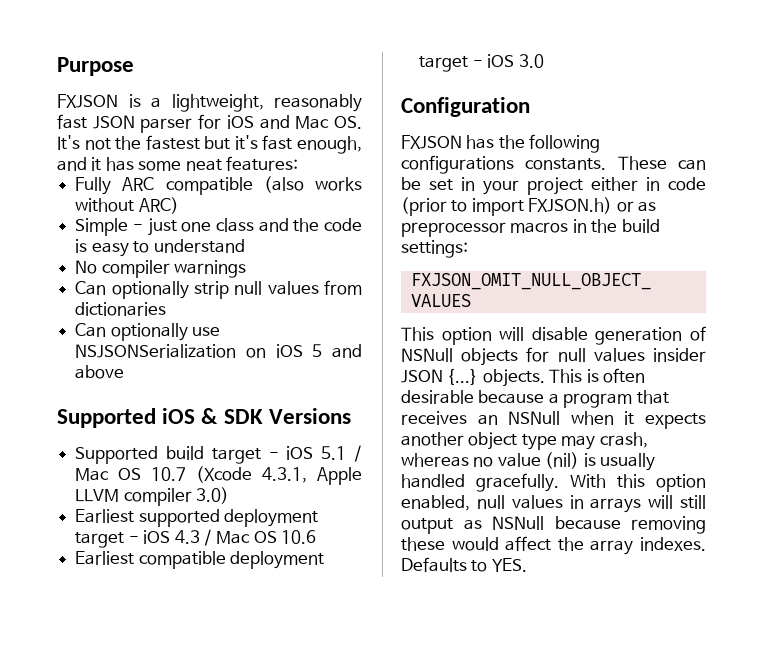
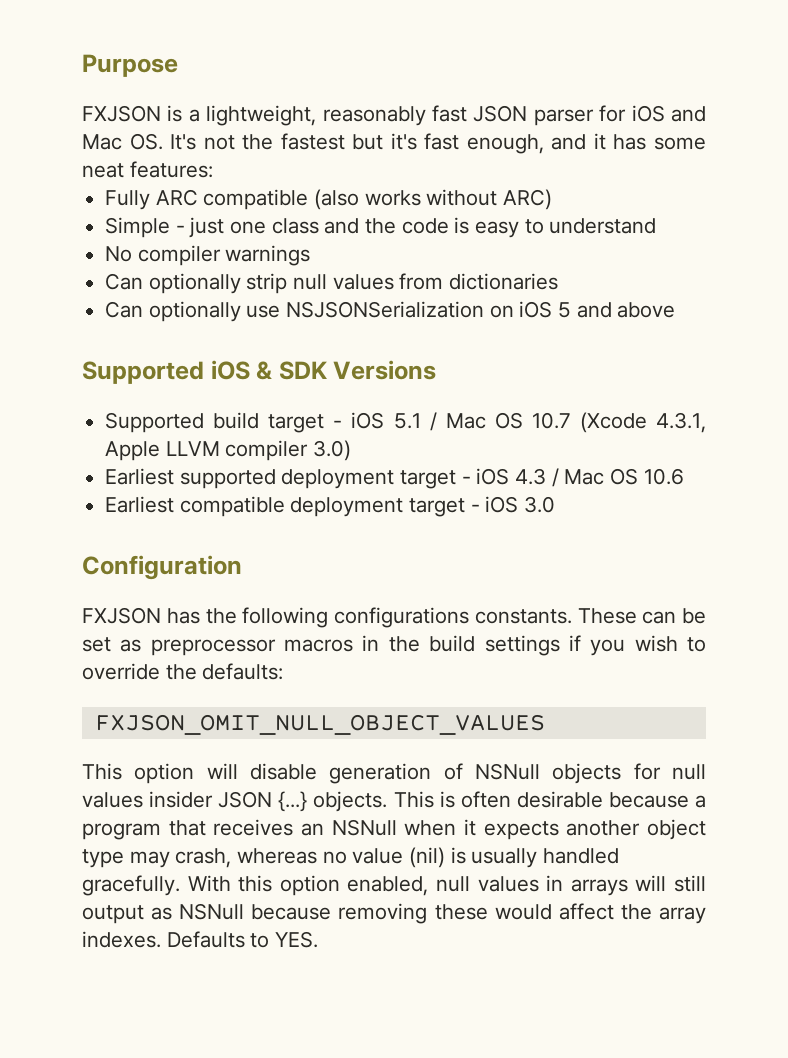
- These can be set in your project either in code (prior to import FXJSON.h) or as preprocessor macros in the build settings:
+ These can be set as preprocessor macros in the build settings if you wish to override the defaults:

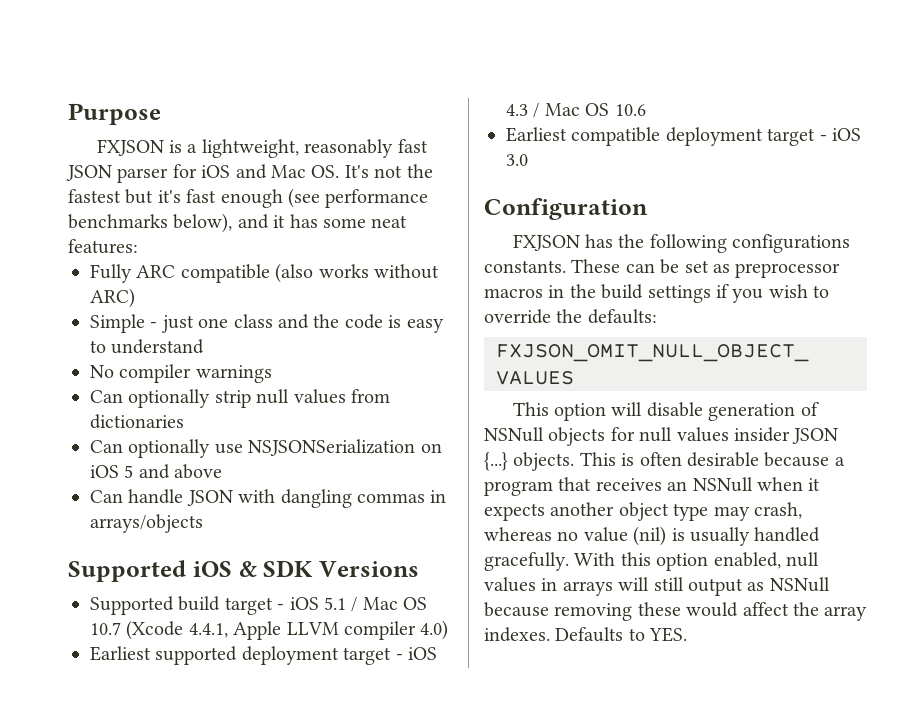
- FXJSON is a lightweight, reasonably fast JSON parser for iOS and Mac OS. It's not the fastest but it's fast enough, and it has some neat features:
+ FXJSON is a lightweight, reasonably fast JSON parser for iOS and Mac OS. It's not the fastest but it's fast enough (see performance benchmarks below), and it has some neat features:
+ Can handle JSON with dangling commas in arrays/objects
- Supported build target - iOS 5.1 / Mac OS 10.7 (Xcode 4.3.1, Apple LLVM compiler 3.0)
+ Supported build target - iOS 5.1 / Mac OS 10.7 (Xcode 4.4.1, Apple LLVM compiler 4.0)

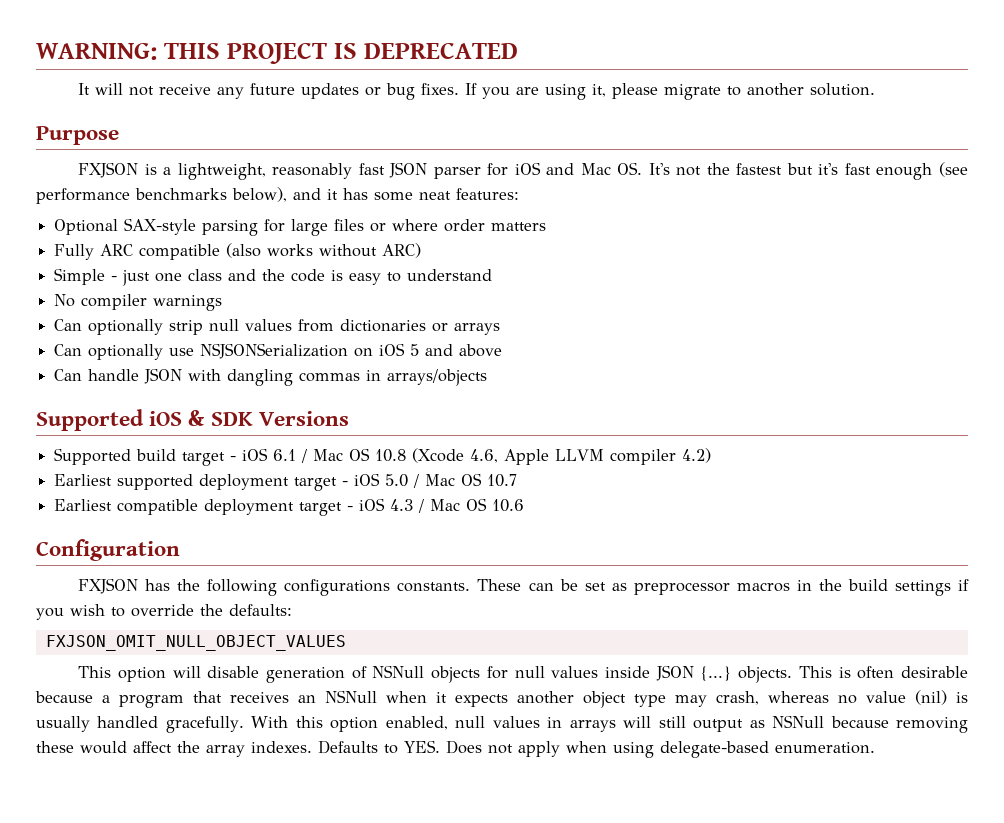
+ WARNING: THIS PROJECT IS DEPRECATED
+ It will not receive any future updates or bug fixes. If you are using it, please migrate to another solution.
+ Optional SAX-style parsing for large files or where order matters
- Can optionally strip null values from dictionaries
+ Can optionally strip null values from dictionaries or arrays
- Supported build target - iOS 5.1 / Mac OS 10.7 (Xcode 4.4.1, Apple LLVM compiler 4.0)
- Earliest supported deployment target - iOS 4.3 / Mac OS 10.6
+ Supported build target - iOS 6.1 / Mac OS 10.8 (Xcode 4.6, Apple LLVM compiler 4.2)
+ Earliest supported deployment target - iOS 5.0 / Mac OS 10.7
+ Earliest compatible deployment target - iOS 4.3 / Mac OS 10.6
- Earliest compatible deployment target - iOS 3.0
- This option will disable generation of NSNull objects for null values insider JSON {...} objects.
+ This option will disable generation of NSNull objects for null values inside JSON {...} objects.
- Defaults to YES.
+ Defaults to YES. Does not apply when using delegate-based enumeration.

